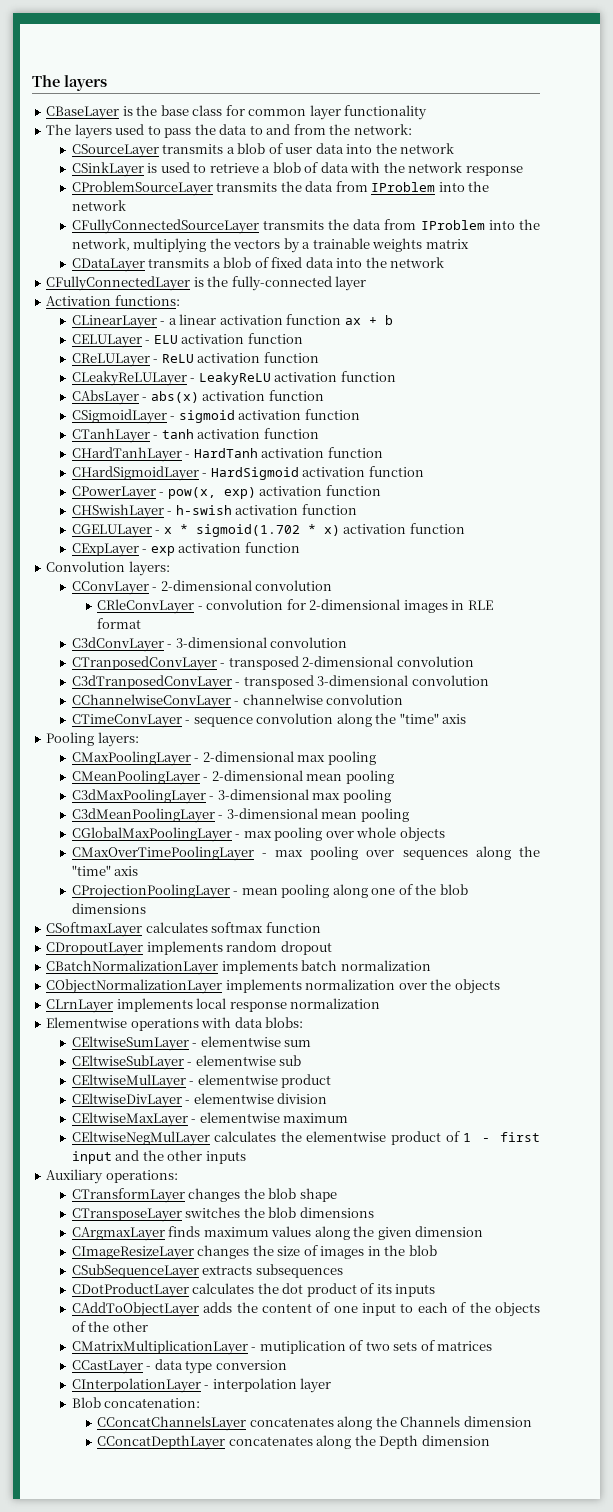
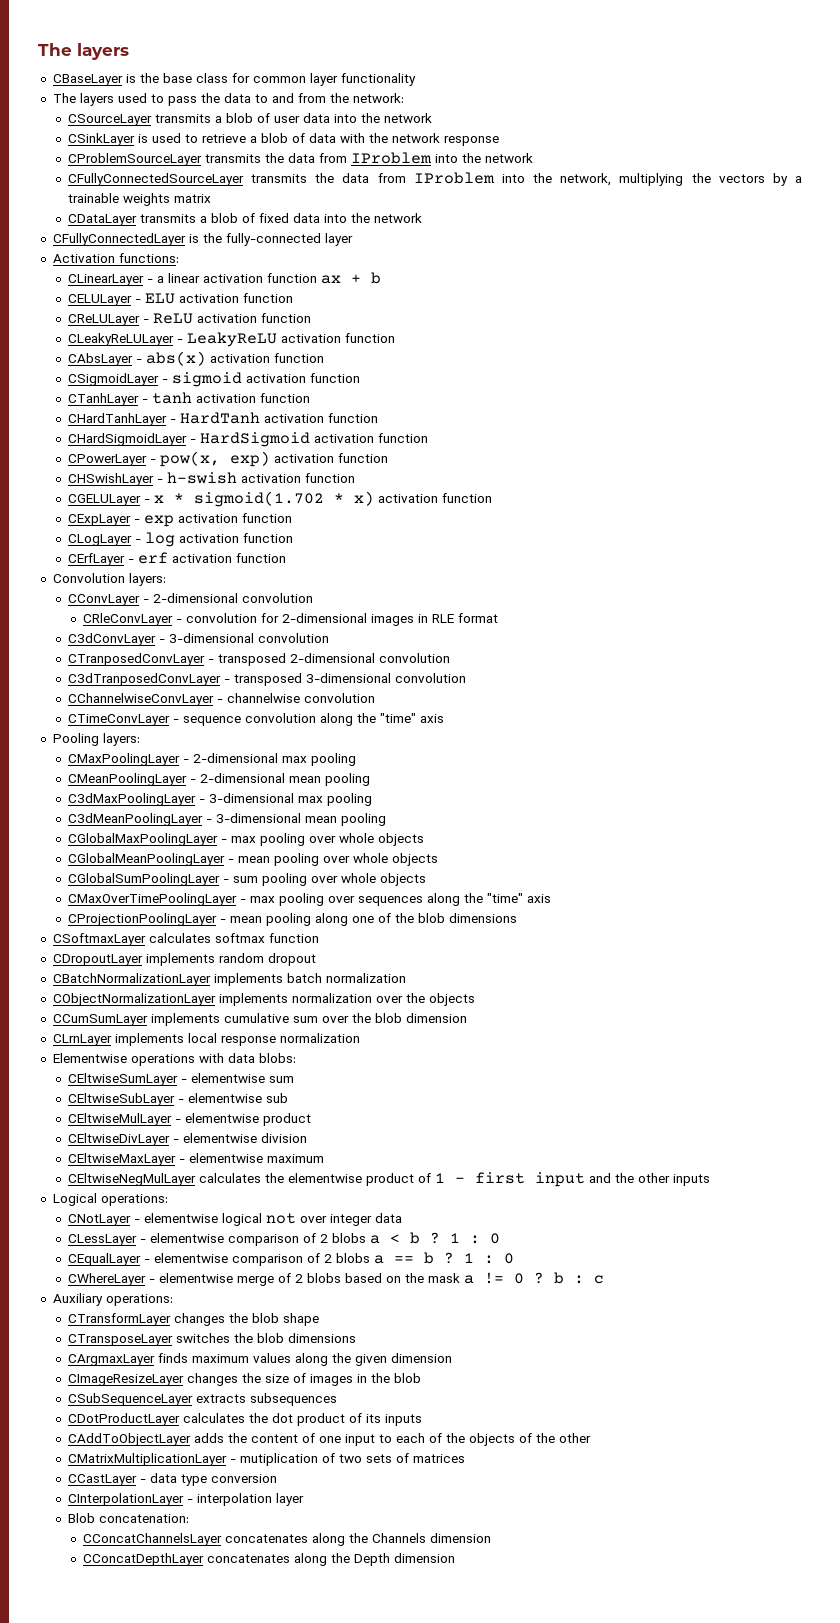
+ CLogLayer - log activation function
+ CErfLayer - erf activation function
+ CGlobalMeanPoolingLayer - mean pooling over whole objects
+ CGlobalSumPoolingLayer - sum pooling over whole objects
+ CCumSumLayer implements cumulative sum over the blob dimension
+ Logical operations:
+ CNotLayer - elementwise logical not over integer data
+ CLessLayer - elementwise comparison of 2 blobs a < b ? 1 : 0
+ CEqualLayer - elementwise comparison of 2 blobs a == b ? 1 : 0
+ CWhereLayer - elementwise merge of 2 blobs based on the mask a != 0 ? b : c

